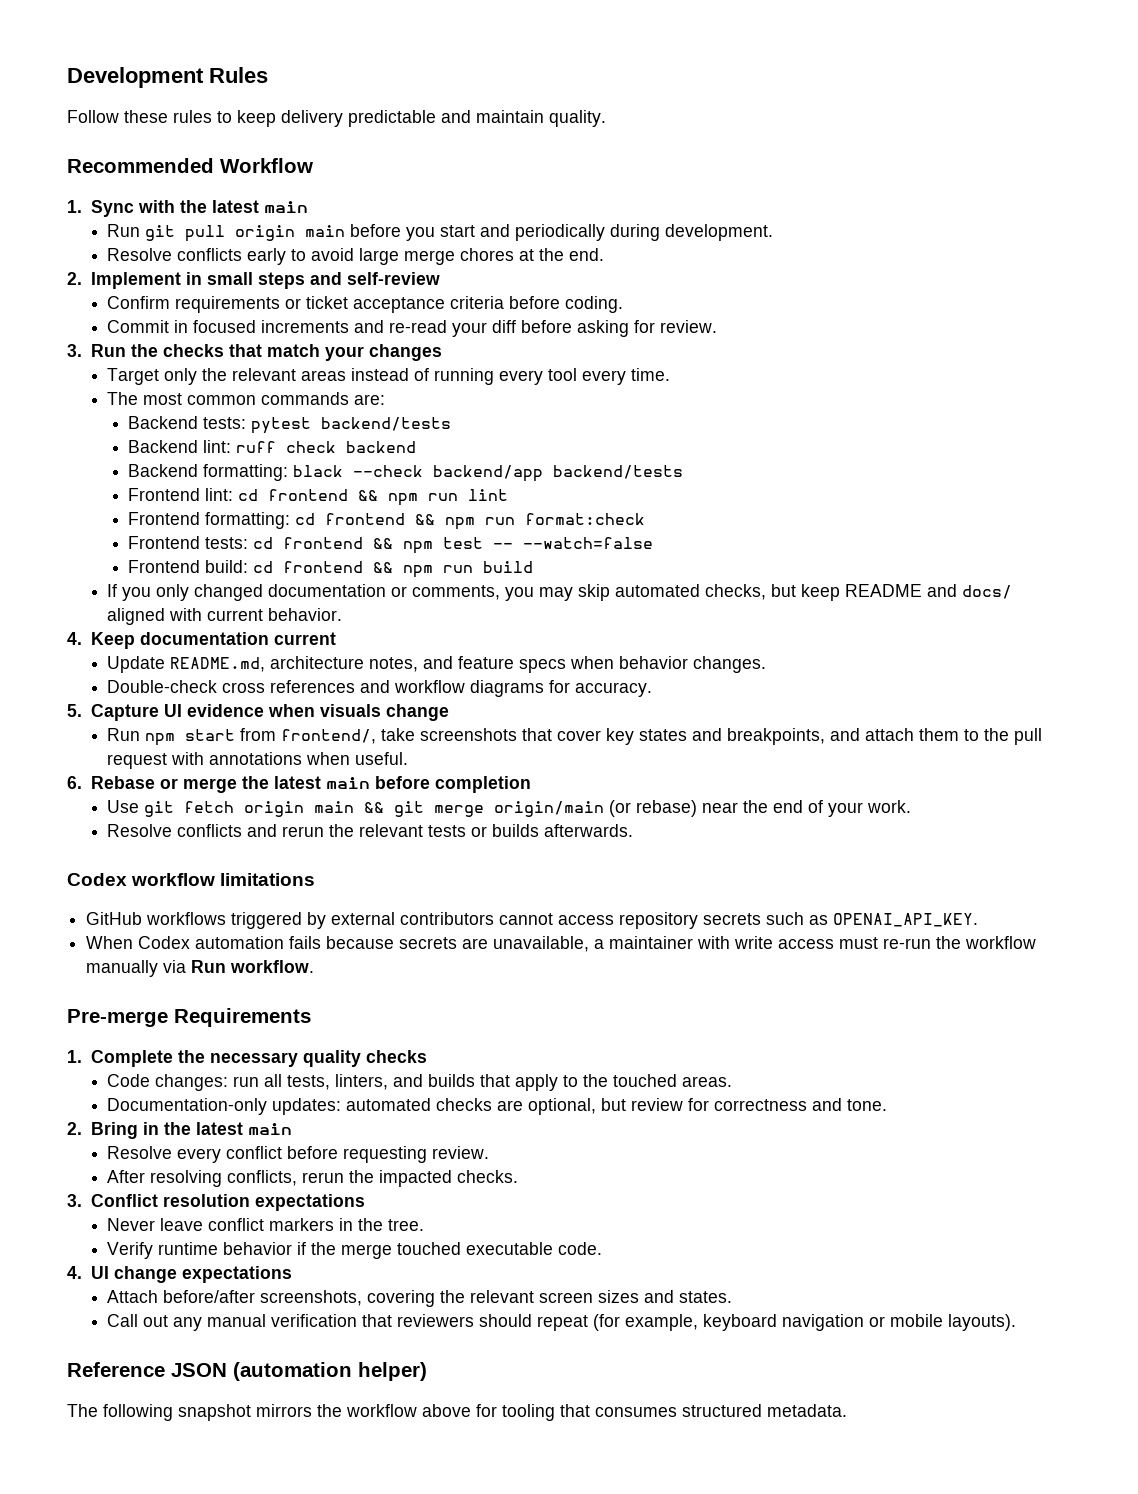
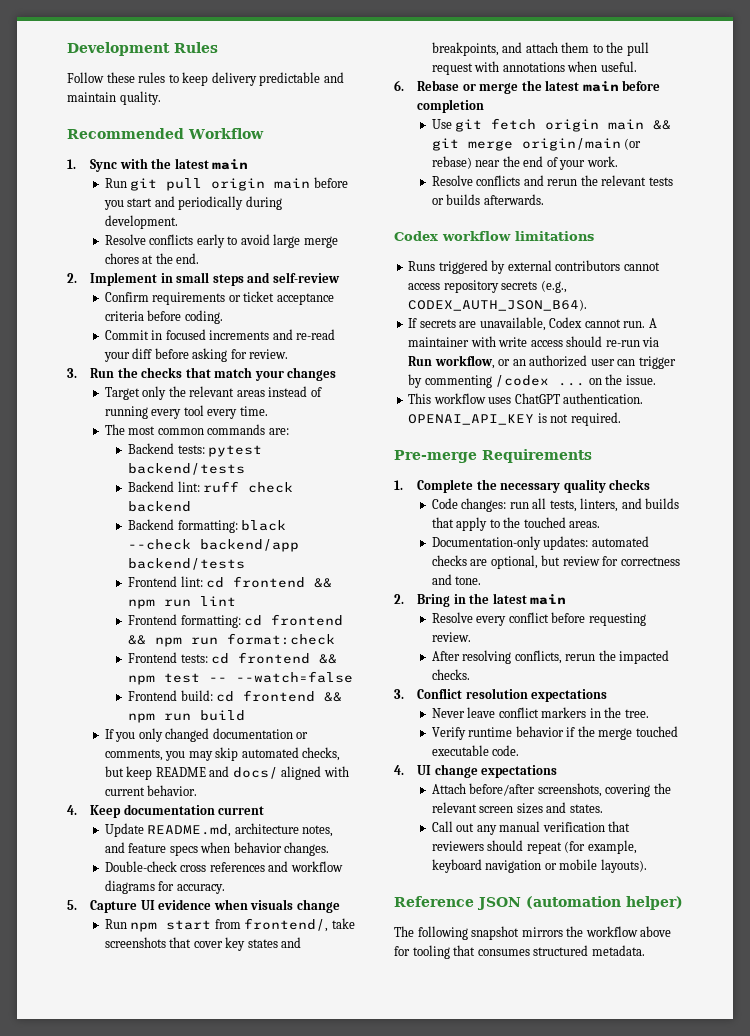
- GitHub workflows triggered by external contributors cannot access repository secrets such as OPENAI_API_KEY.
- When Codex automation fails because secrets are unavailable, a maintainer with write access must re-run the workflow manually via Run workflow.
+ Runs triggered by external contributors cannot access repository secrets (e.g., CODEX_AUTH_JSON_B64).
+ If secrets are unavailable, Codex cannot run. A maintainer with write access should re-run via Run workflow, or an authorized user can trigger by commenting /codex ... on the issue.
+ This workflow uses ChatGPT authentication. OPENAI_API_KEY is not required.

